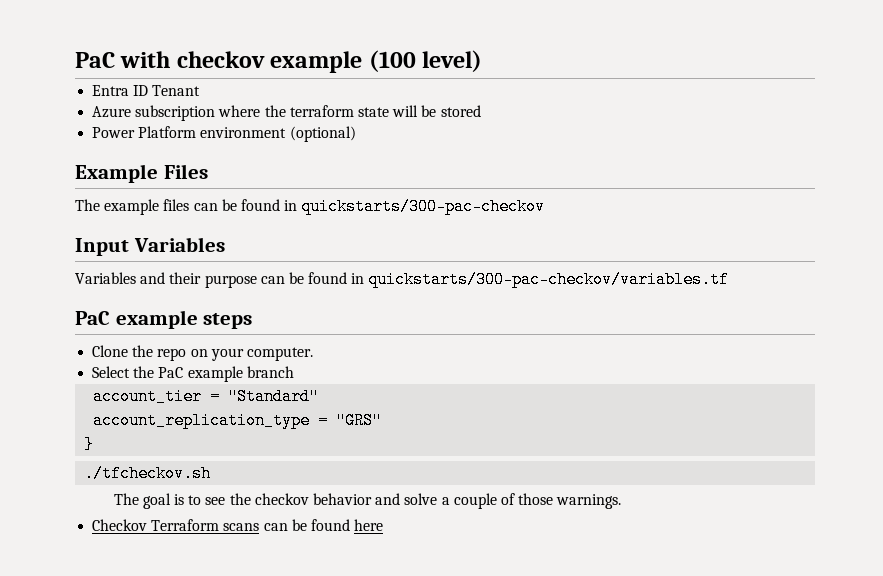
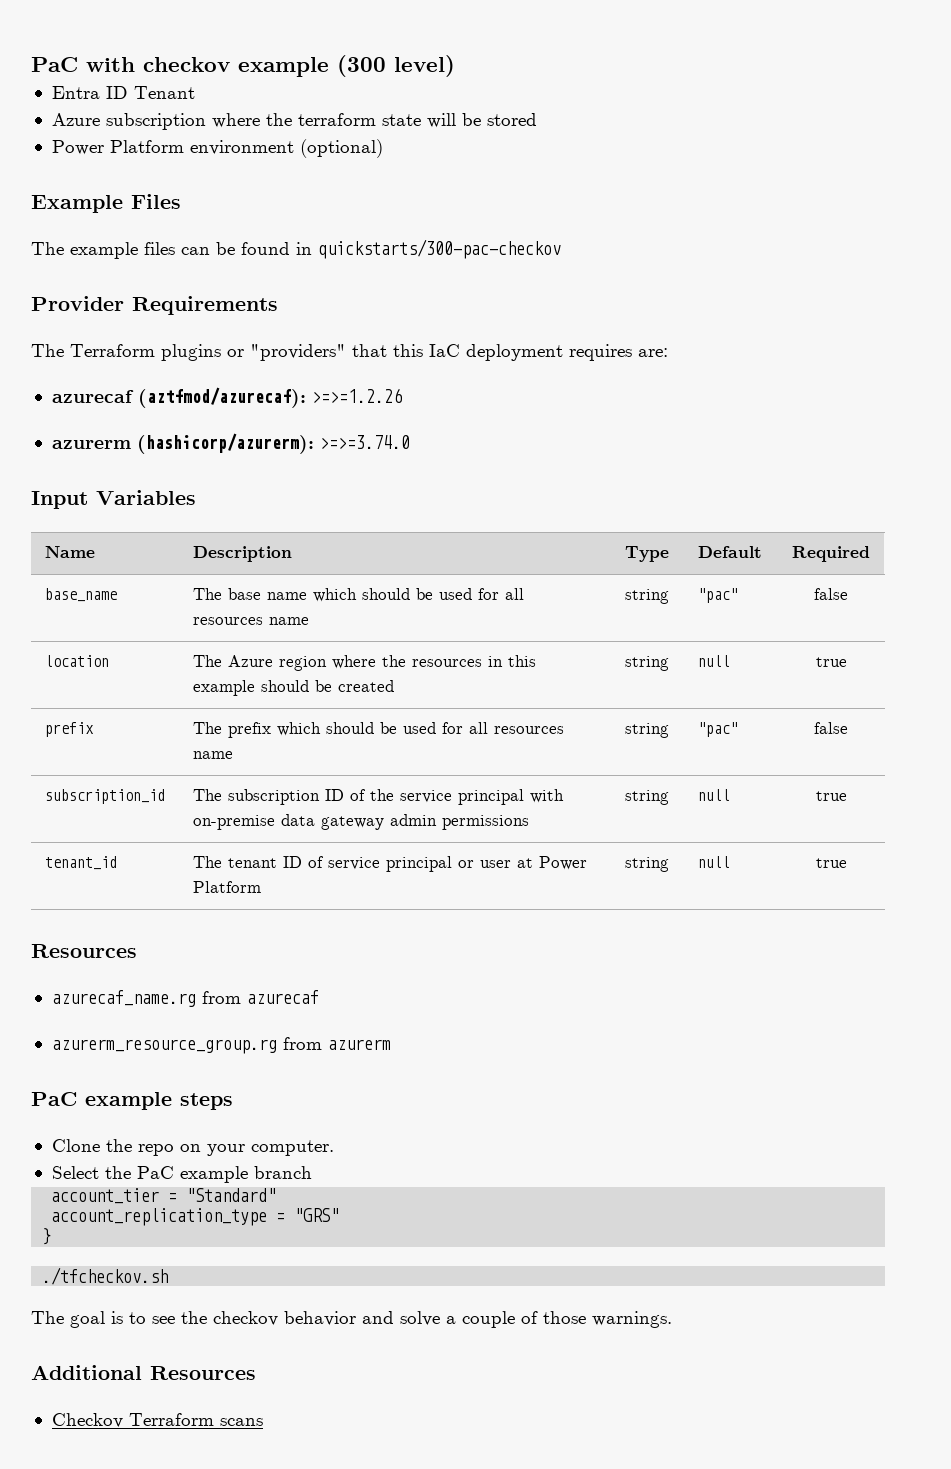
- PaC with checkov example (100 level)
+ PaC with checkov example (300 level)
+ Provider Requirements
+ The Terraform plugins or "providers" that this IaC deployment requires are:
+ azurecaf (aztfmod/azurecaf): >=>=1.2.26
+ azurerm (hashicorp/azurerm): >=>=3.74.0
  Input Variables
- Variables and their purpose can be found in quickstarts/300-pac-checkov/variables.tf
+ Name | Description | Type | Default | Required
+ base_name | The base name which should be used for all resources name | string | "pac" | false
+ location | The Azure region where the resources in this example should be created | string | null | true
+ prefix | The prefix which should be used for all resources name | string | "pac" | false
+ subscription_id | The subscription ID of the service principal with on-premise data gateway admin permissions | string | null | true
+ tenant_id | The tenant ID of service principal or user at Power Platform | string | null | true
+ Resources
+ azurecaf_name.rg from azurecaf
+ azurerm_resource_group.rg from azurerm
+ Additional Resources
- Checkov Terraform scans can be found here
+ Checkov Terraform scans

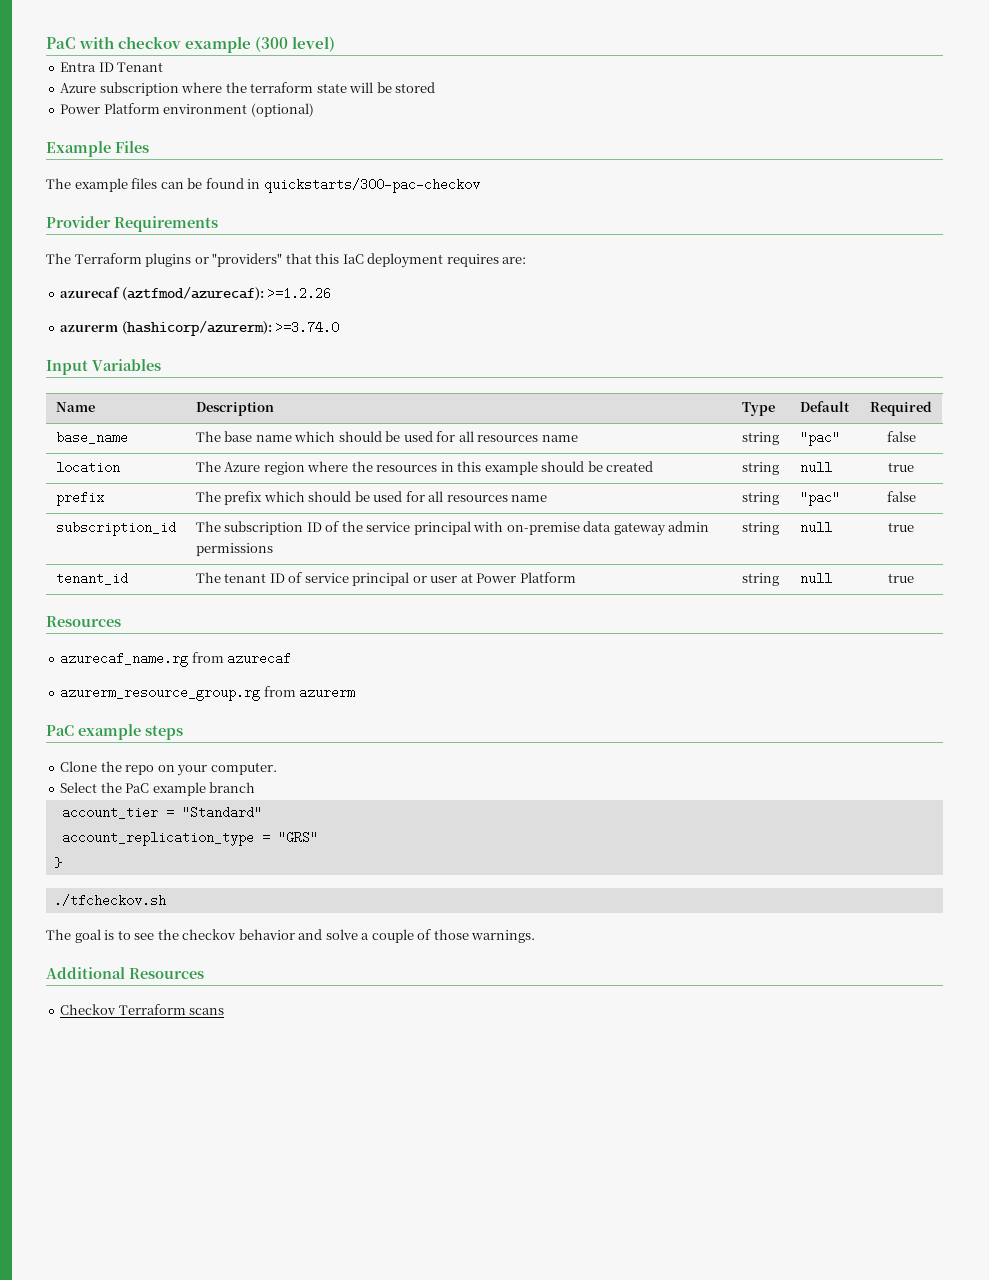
- azurecaf (aztfmod/azurecaf): >=>=1.2.26
+ azurecaf (aztfmod/azurecaf): >=1.2.26
- azurerm (hashicorp/azurerm): >=>=3.74.0
+ azurerm (hashicorp/azurerm): >=3.74.0

